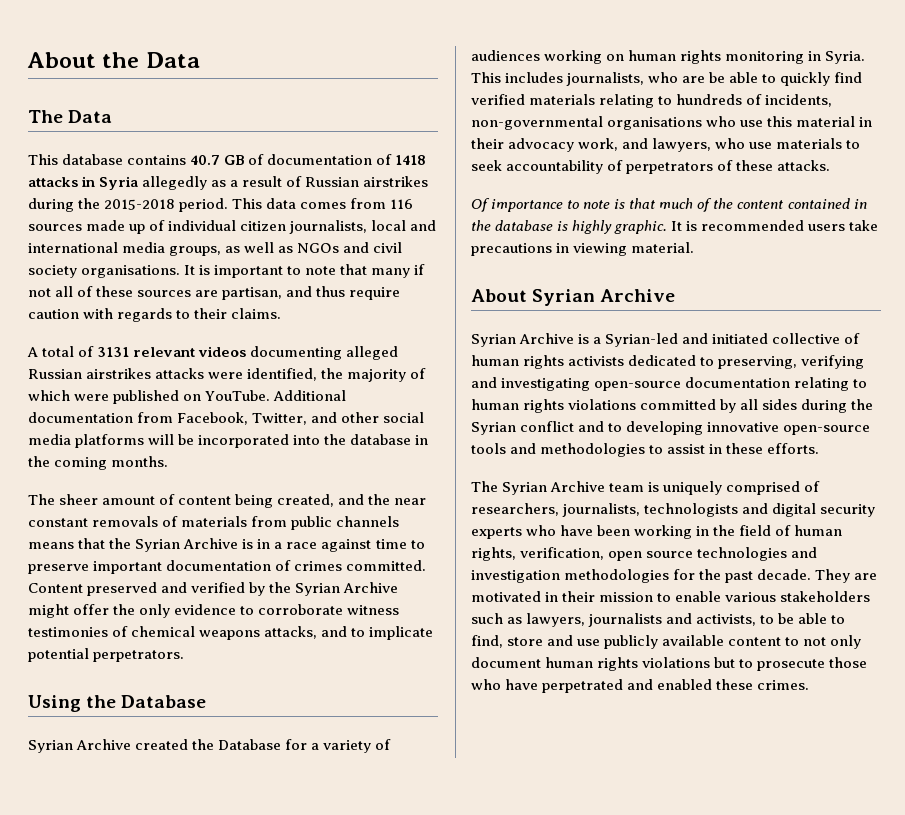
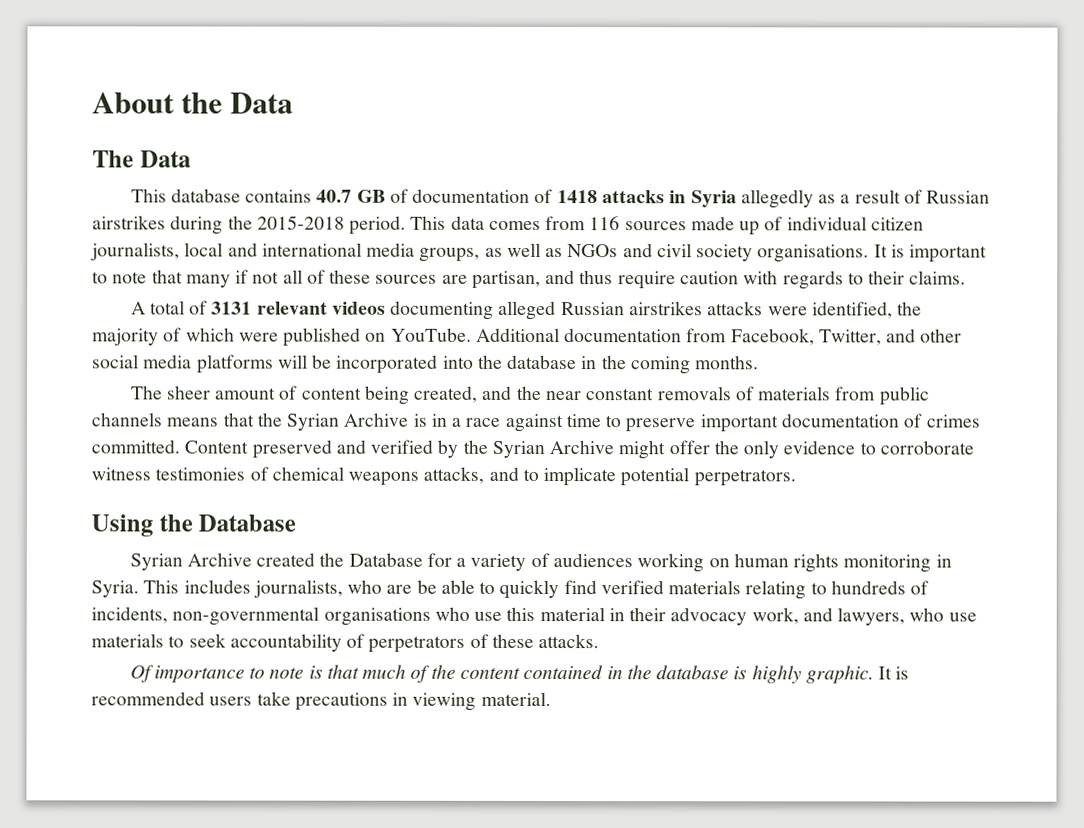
- About Syrian Archive
- Syrian Archive is a Syrian-led and initiated collective of human rights activists dedicated to preserving, verifying and investigating open-source documentation relating to human rights violations committed by all sides during the Syrian conflict and to developing innovative open-source tools and methodologies to assist in these efforts.
- The Syrian Archive team is uniquely comprised of researchers, journalists, technologists and digital security experts who have been working in the field of human rights, verification, open source technologies and investigation methodologies for the past decade. They are motivated in their mission to enable various stakeholders such as lawyers, journalists and activists, to be able to find, store and use publicly available content to not only document human rights violations but to prosecute those who have perpetrated and enabled these crimes.

